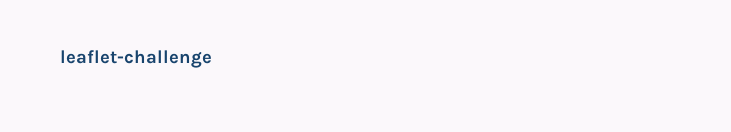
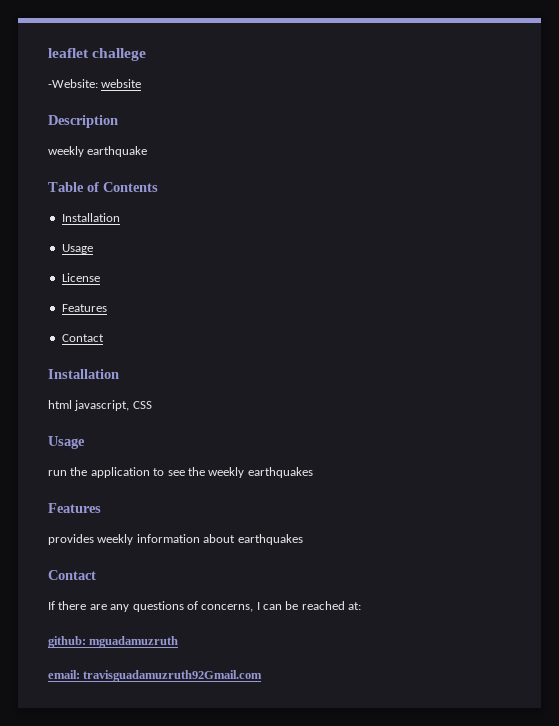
- leaflet-challenge
+ leaflet challege
+ -Website: website
+ Description
+ weekly earthquake
+ Table of Contents
+ Installation
+ Usage
+ License
+ Features
+ Contact
+ Installation
+ html javascript, CSS
+ Usage
+ run the application to see the weekly earthquakes
+ Features
+ provides weekly information about earthquakes
+ Contact
+ If there are any questions of concerns, I can be reached at:
+ github: mguadamuzruth
+ email: travisguadamuzruth92Gmail.com

